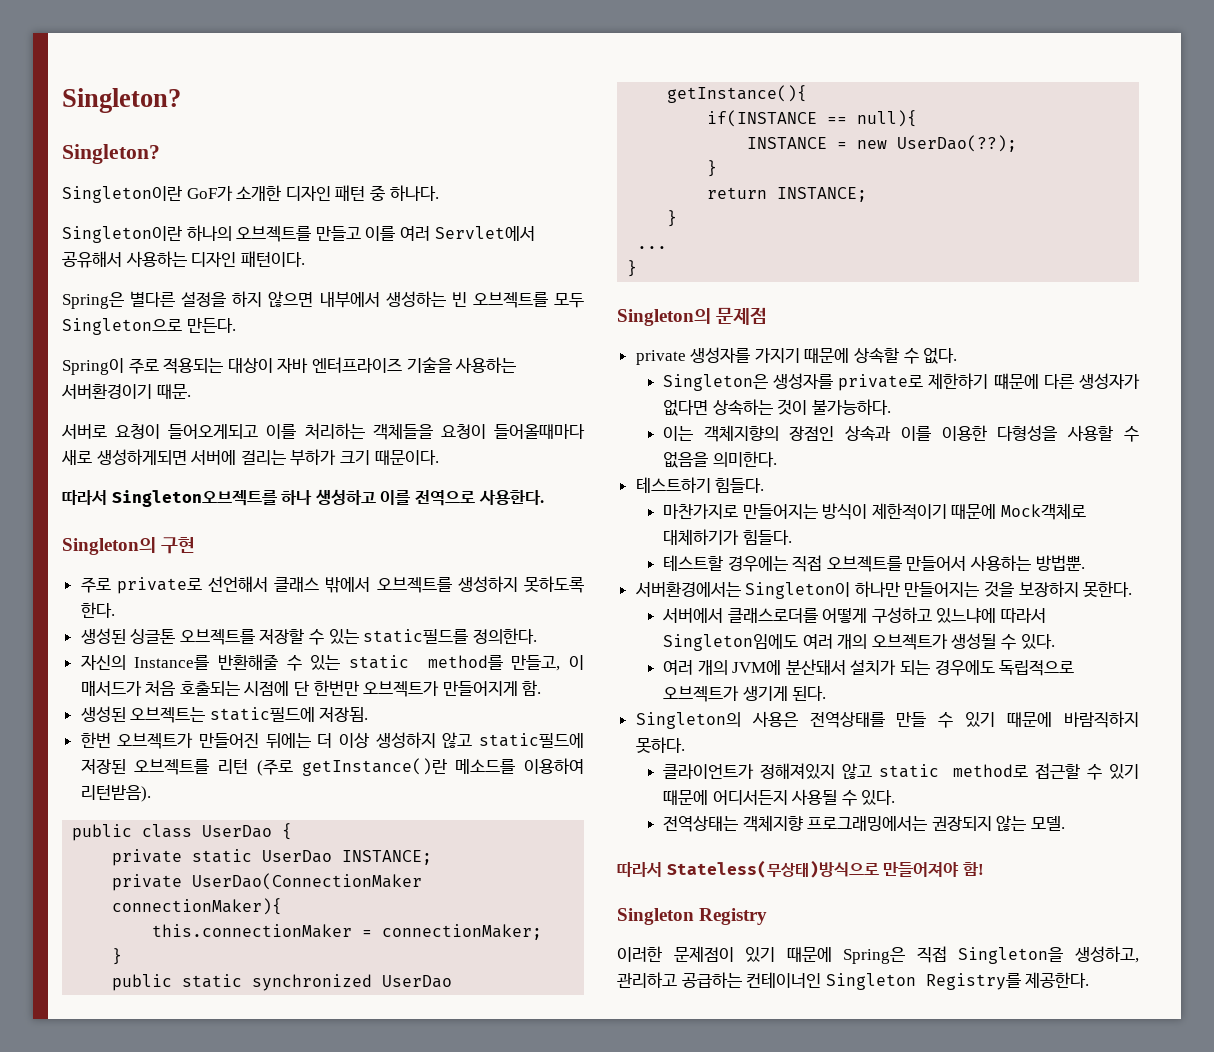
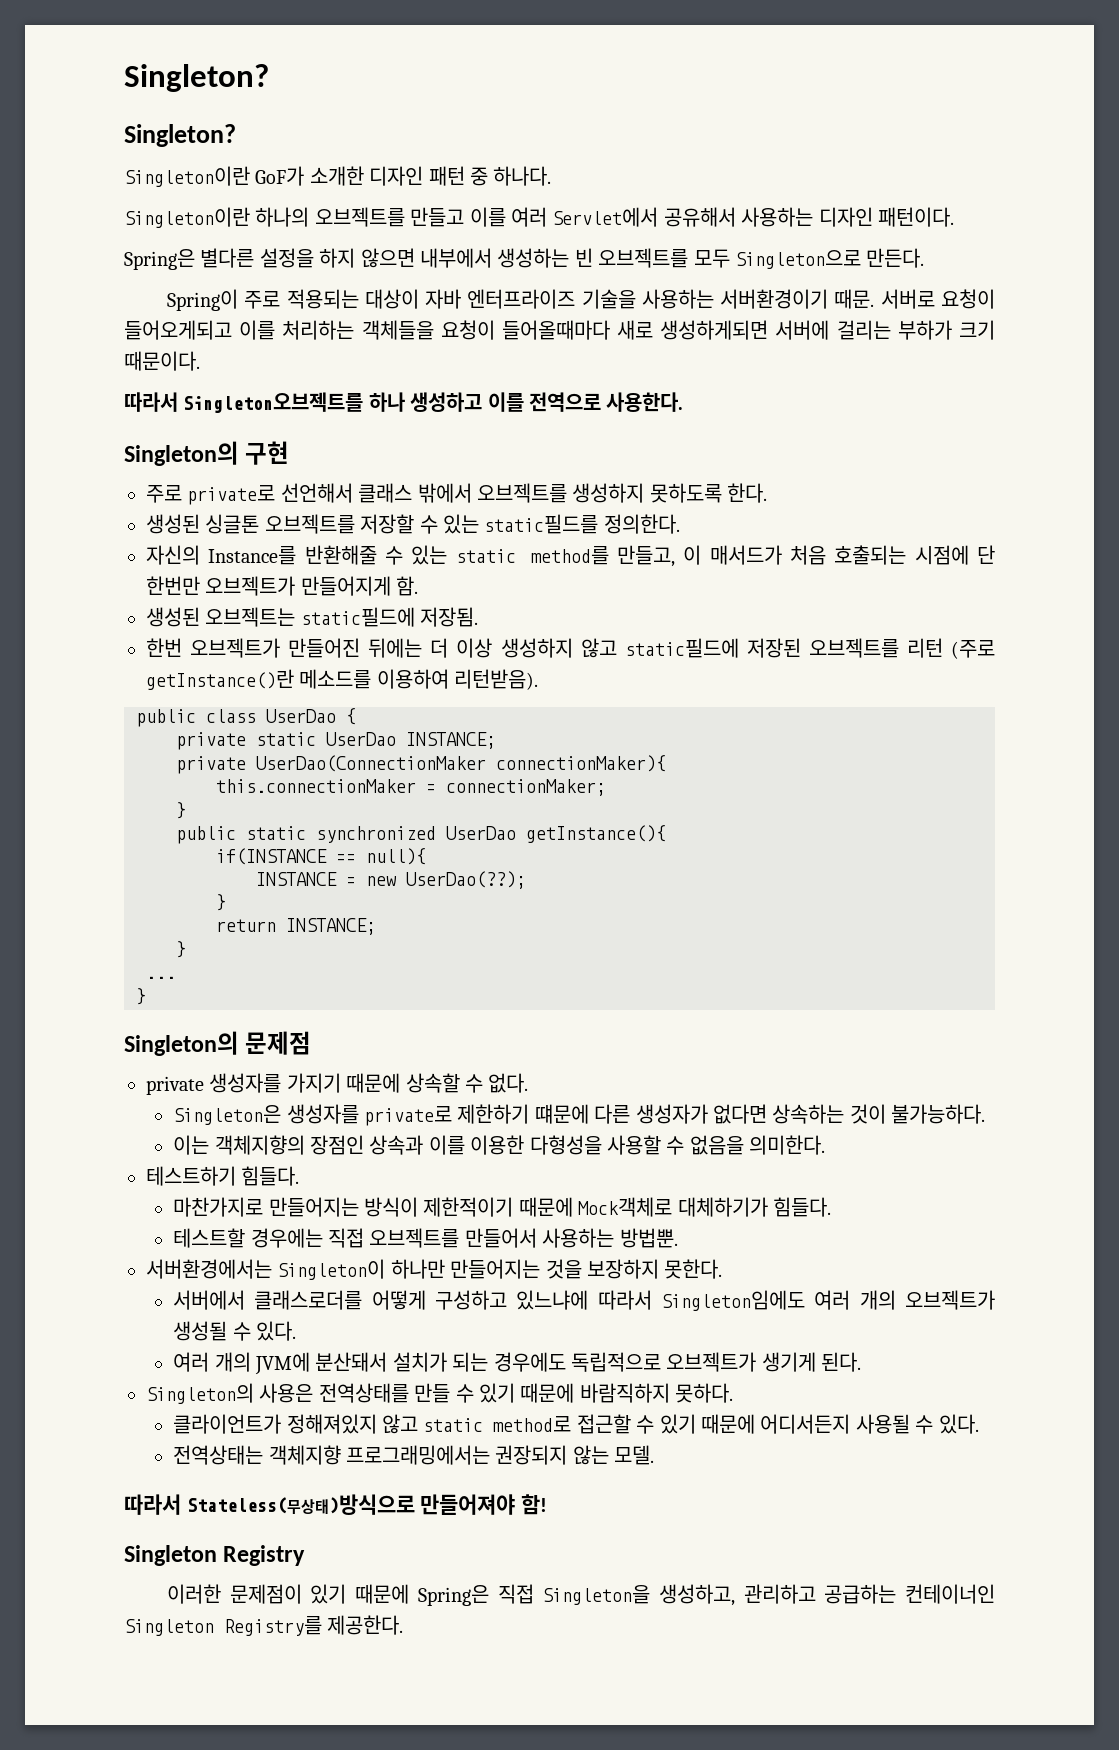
- Spring이 주로 적용되는 대상이 자바 엔터프라이즈 기술을 사용하는 서버환경이기 때문.
- 서버로 요청이 들어오게되고 이를 처리하는 객체들을 요청이 들어올때마다 새로 생성하게되면 서버에 걸리는 부하가 크기 때문이다.
+ Spring이 주로 적용되는 대상이 자바 엔터프라이즈 기술을 사용하는 서버환경이기 때문. 서버로 요청이 들어오게되고 이를 처리하는 객체들을 요청이 들어올때마다 새로 생성하게되면 서버에 걸리는 부하가 크기 때문이다.

